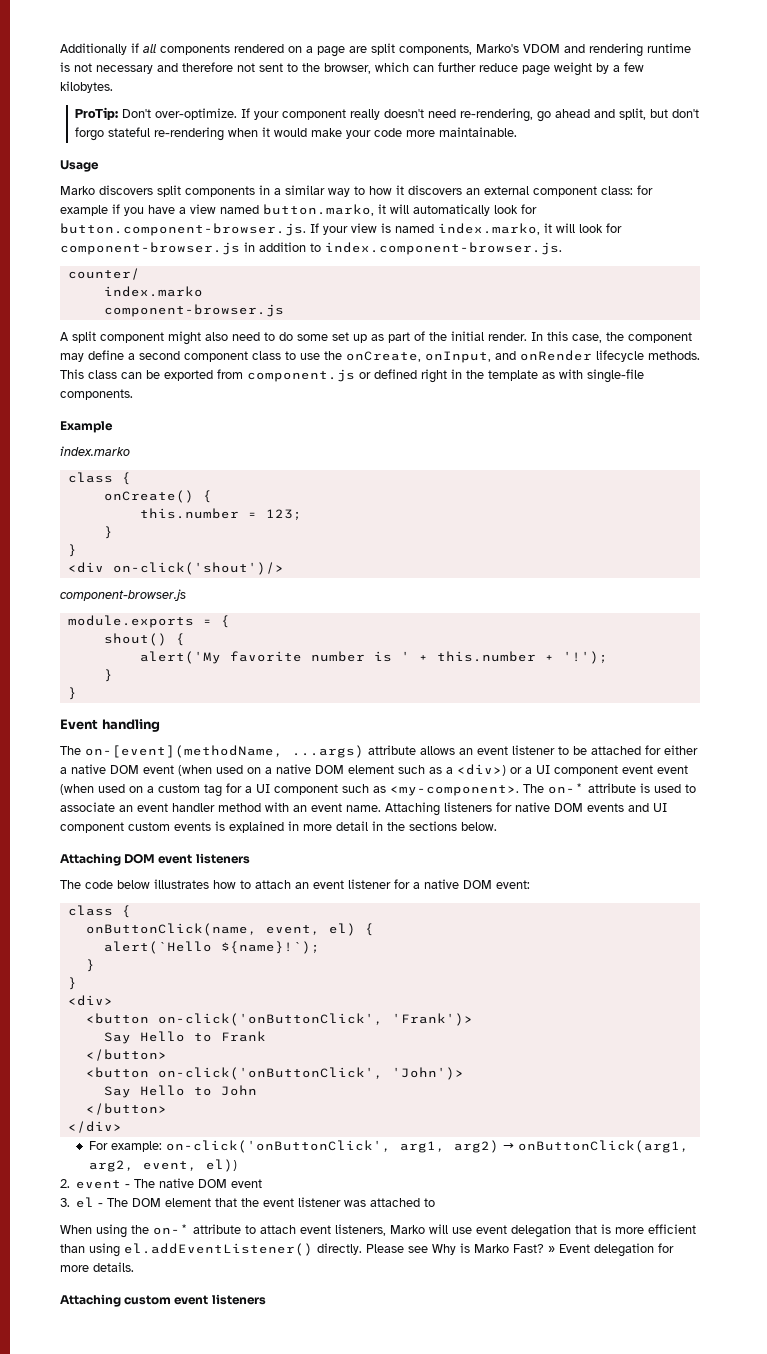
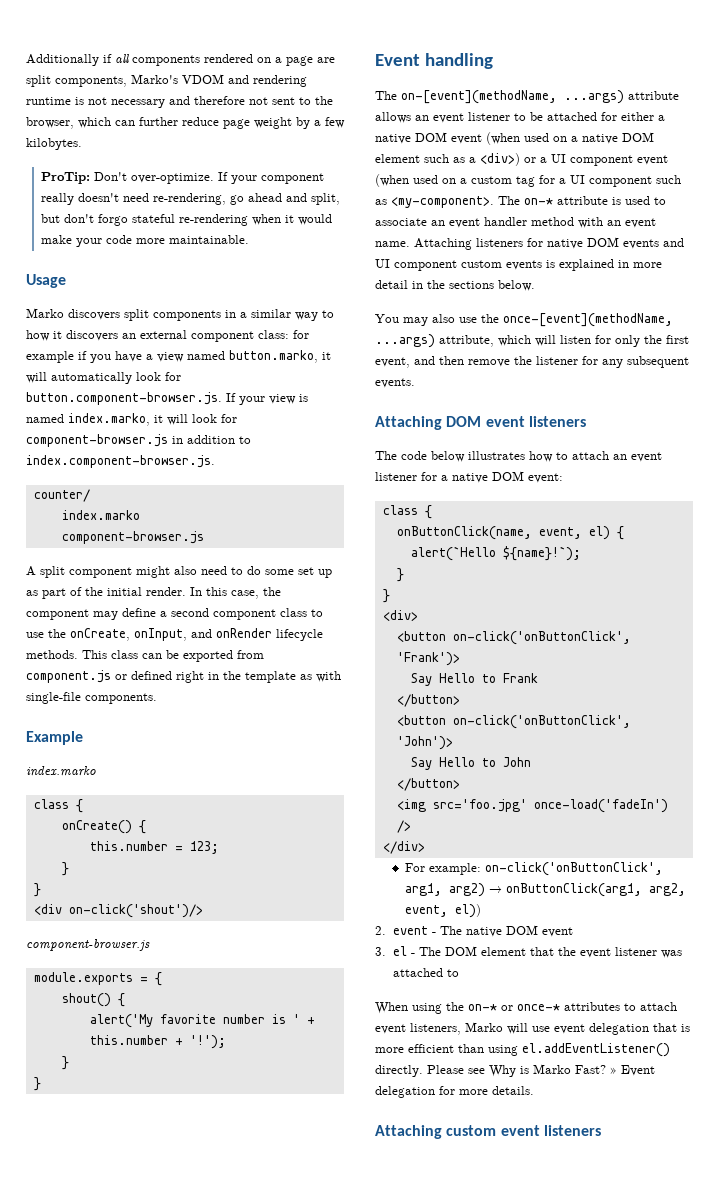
- The on-[event](methodName, ...args) attribute allows an event listener to be attached for either a native DOM event (when used on a native DOM element such as a <div>) or a UI component event event (when used on a custom tag for a UI component such as <my-component>.
+ The on-[event](methodName, ...args) attribute allows an event listener to be attached for either a native DOM event (when used on a native DOM element such as a <div>) or a UI component event (when used on a custom tag for a UI component such as <my-component>.
+ You may also use the once-[event](methodName, ...args) attribute, which will listen for only the first event, and then remove the listener for any subsequent events.
+ <img src='foo.jpg' once-load('fadeIn') />
- When using the on-* attribute to attach event listeners, Marko will use event delegation that is more efficient than using el.addEventListener() directly.
+ When using the on-* or once-* attributes to attach event listeners, Marko will use event delegation that is more efficient than using el.addEventListener() directly.

